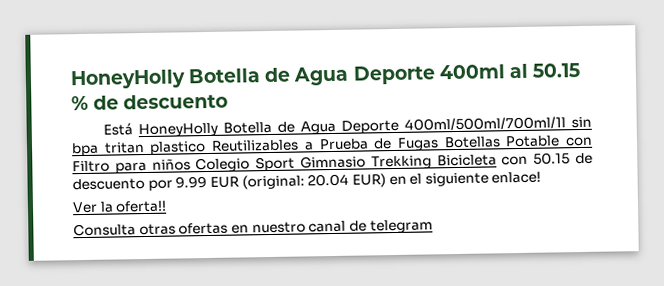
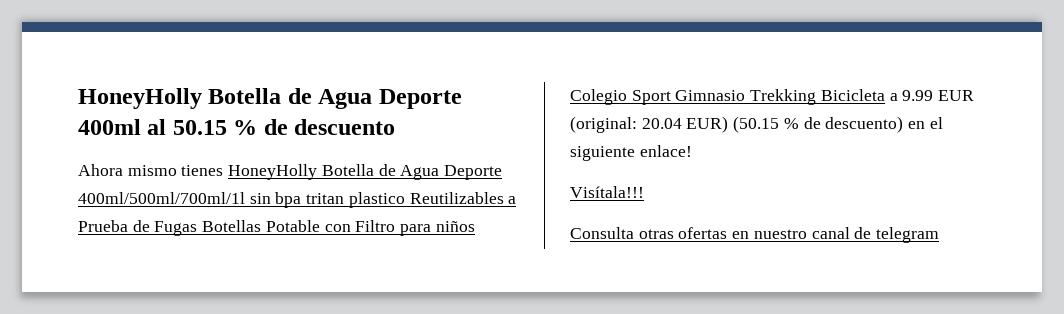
- Está HoneyHolly Botella de Agua Deporte 400ml/500ml/700ml/1l sin bpa tritan plastico Reutilizables a Prueba de Fugas Botellas Potable con Filtro para niños Colegio Sport Gimnasio Trekking Bicicleta con 50.15 de descuento por 9.99 EUR (original: 20.04 EUR) en el siguiente enlace!
+ Ahora mismo tienes HoneyHolly Botella de Agua Deporte 400ml/500ml/700ml/1l sin bpa tritan plastico Reutilizables a Prueba de Fugas Botellas Potable con Filtro para niños Colegio Sport Gimnasio Trekking Bicicleta a 9.99 EUR (original: 20.04 EUR) (50.15 % de descuento) en el siguiente enlace!
- Ver la oferta!!
+ Visítala!!!

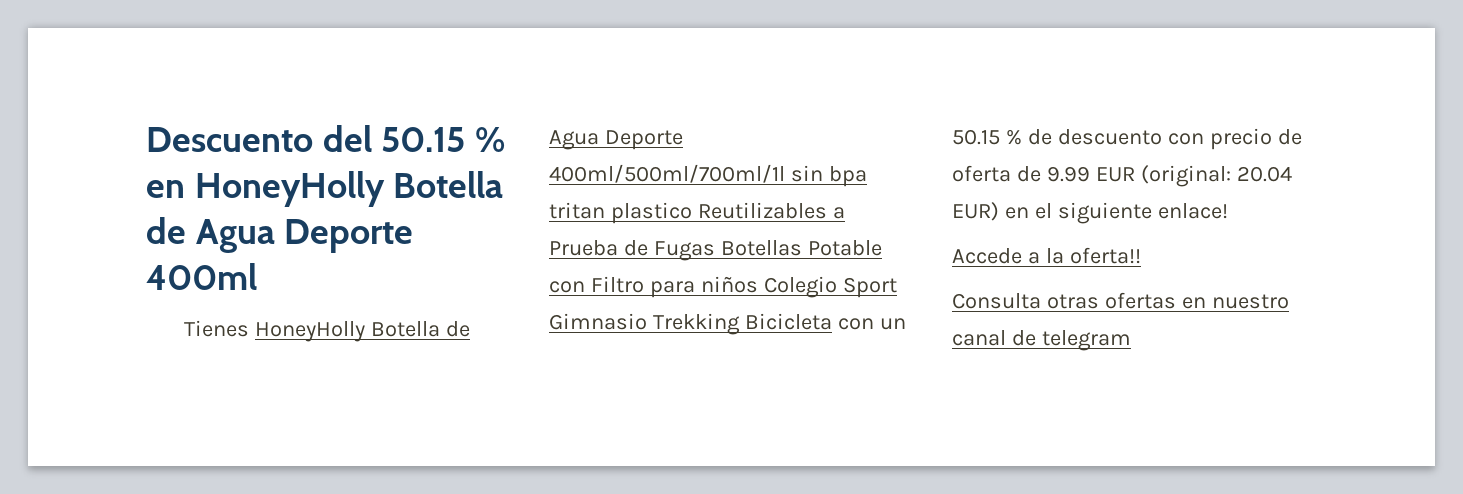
- HoneyHolly Botella de Agua Deporte 400ml al 50.15 % de descuento
- Ahora mismo tienes HoneyHolly Botella de Agua Deporte 400ml/500ml/700ml/1l sin bpa tritan plastico Reutilizables a Prueba de Fugas Botellas Potable con Filtro para niños Colegio Sport Gimnasio Trekking Bicicleta a 9.99 EUR (original: 20.04 EUR) (50.15 % de descuento) en el siguiente enlace!
+ Descuento del 50.15 % en HoneyHolly Botella de Agua Deporte 400ml
+ Tienes HoneyHolly Botella de Agua Deporte 400ml/500ml/700ml/1l sin bpa tritan plastico Reutilizables a Prueba de Fugas Botellas Potable con Filtro para niños Colegio Sport Gimnasio Trekking Bicicleta con un 50.15 % de descuento con precio de oferta de 9.99 EUR (original: 20.04 EUR) en el siguiente enlace!
- Visítala!!!
+ Accede a la oferta!!

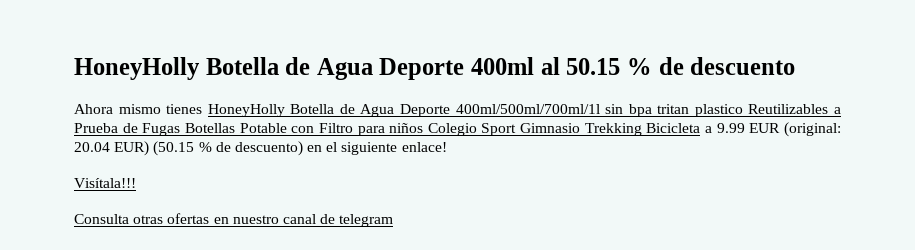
- Descuento del 50.15 % en HoneyHolly Botella de Agua Deporte 400ml
- Tienes HoneyHolly Botella de Agua Deporte 400ml/500ml/700ml/1l sin bpa tritan plastico Reutilizables a Prueba de Fugas Botellas Potable con Filtro para niños Colegio Sport Gimnasio Trekking Bicicleta con un 50.15 % de descuento con precio de oferta de 9.99 EUR (original: 20.04 EUR) en el siguiente enlace!
+ HoneyHolly Botella de Agua Deporte 400ml al 50.15 % de descuento
+ Ahora mismo tienes HoneyHolly Botella de Agua Deporte 400ml/500ml/700ml/1l sin bpa tritan plastico Reutilizables a Prueba de Fugas Botellas Potable con Filtro para niños Colegio Sport Gimnasio Trekking Bicicleta a 9.99 EUR (original: 20.04 EUR) (50.15 % de descuento) en el siguiente enlace!
- Accede a la oferta!!
+ Visítala!!!

